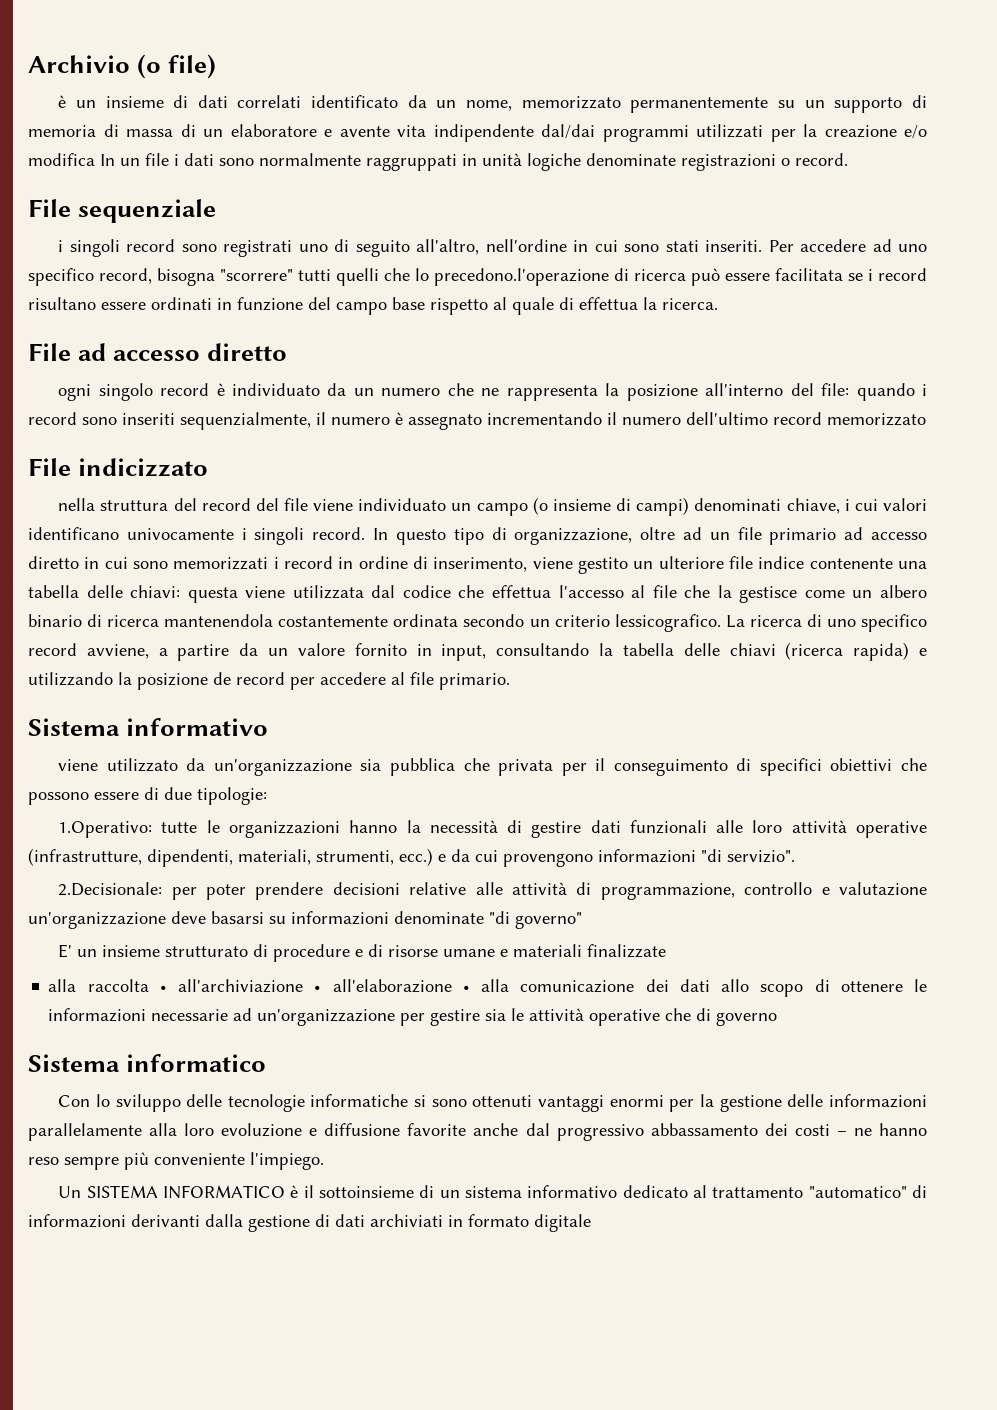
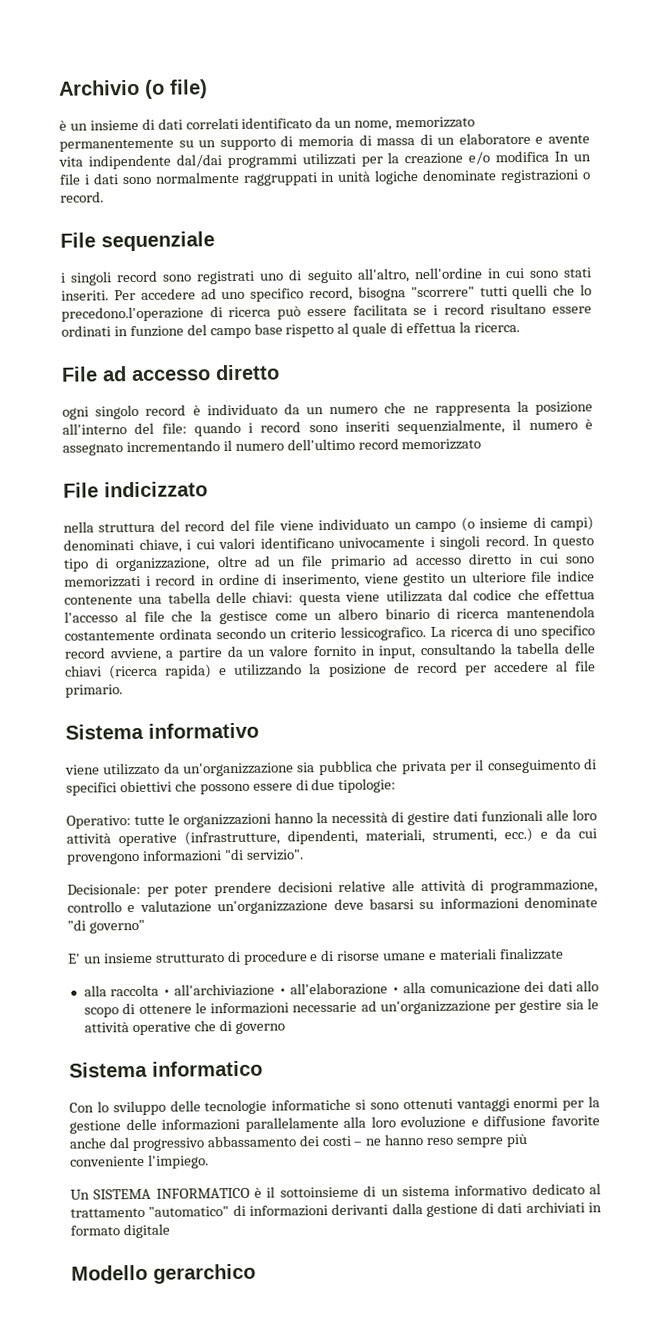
- 1.Operativo: tutte le organizzazioni hanno la necessità di gestire dati funzionali alle loro attività operative (infrastrutture, dipendenti, materiali, strumenti, ecc.) e da cui provengono informazioni "di servizio".
+ Operativo: tutte le organizzazioni hanno la necessità di gestire dati funzionali alle loro attività operative (infrastrutture, dipendenti, materiali, strumenti, ecc.) e da cui provengono informazioni "di servizio".
- 2.Decisionale: per poter prendere decisioni relative alle attività di programmazione, controllo e valutazione un'organizzazione deve basarsi su informazioni denominate "di governo"
+ Decisionale: per poter prendere decisioni relative alle attività di programmazione, controllo e valutazione un'organizzazione deve basarsi su informazioni denominate "di governo"
+ Modello gerarchico

